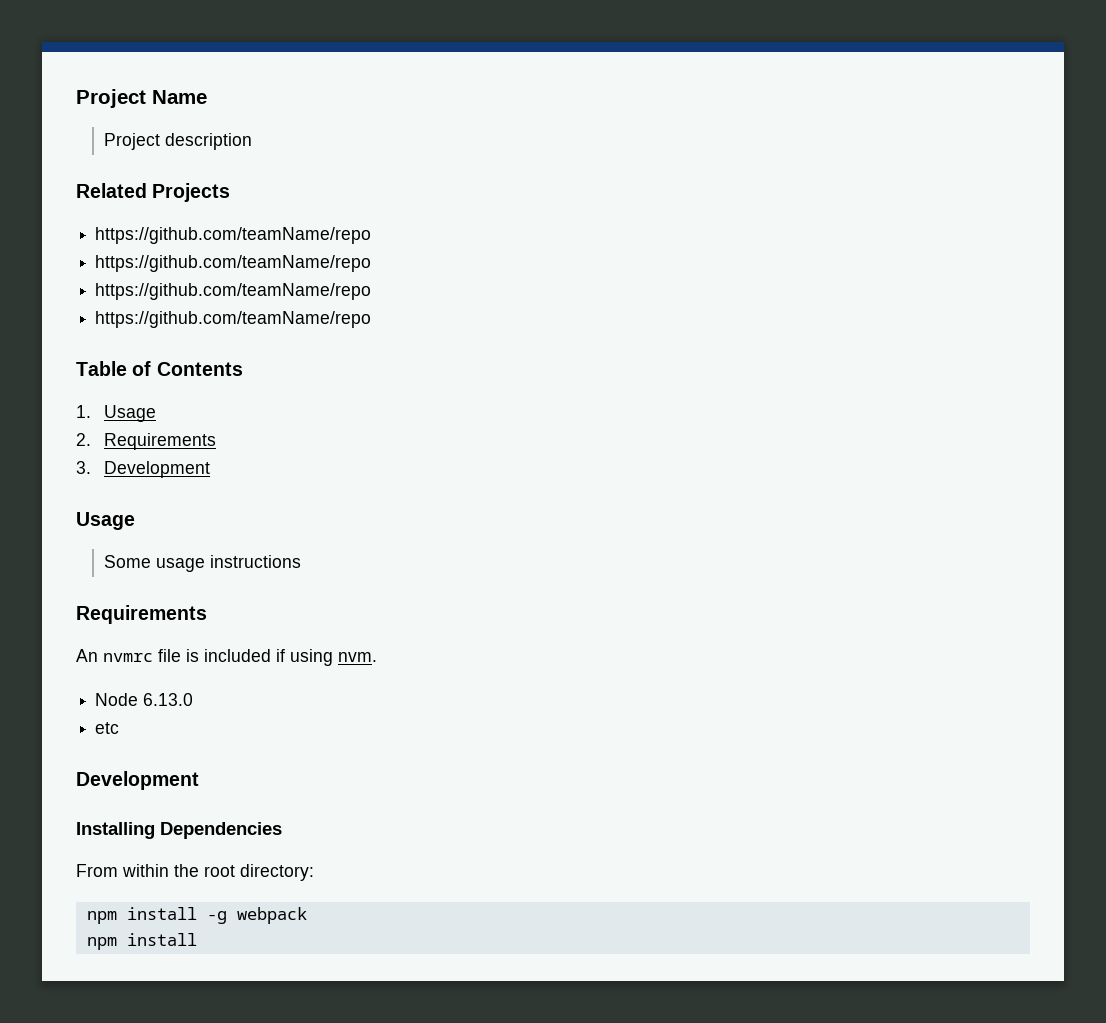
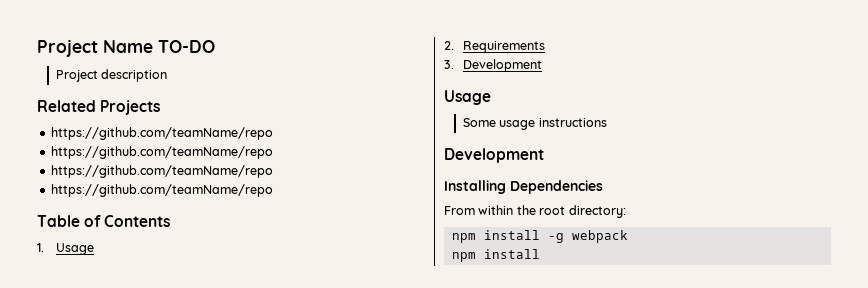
- Project Name
+ Project Name TO-DO
  Some usage instructions
- Requirements
- An nvmrc file is included if using nvm.
- Node 6.13.0
- etc

